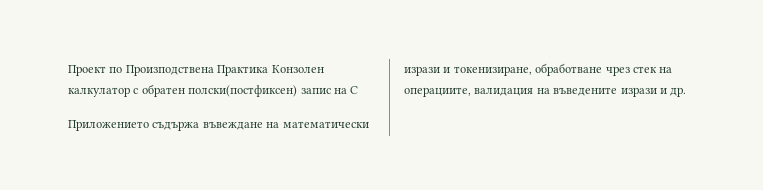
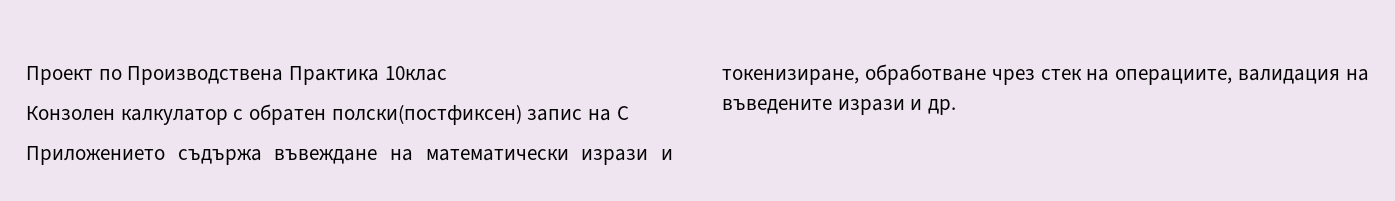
- Проект по Произподствена Практика Конзолен калкулатор с обратен полски(постфиксен) запис на C
+ Проект по Производствена Практика 10клас
+ Конзолен калкулатор с обратен полски(постфиксен) запис на C

